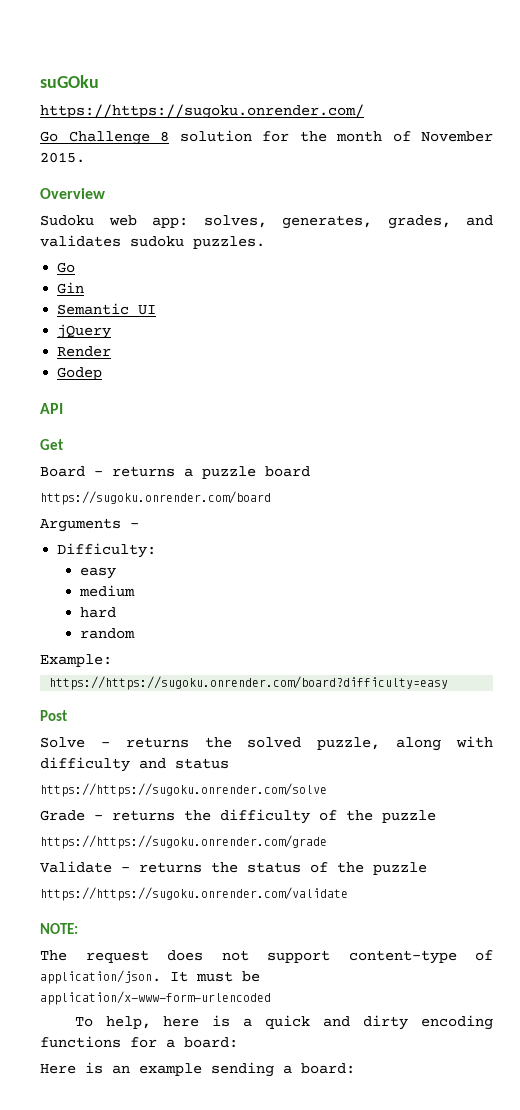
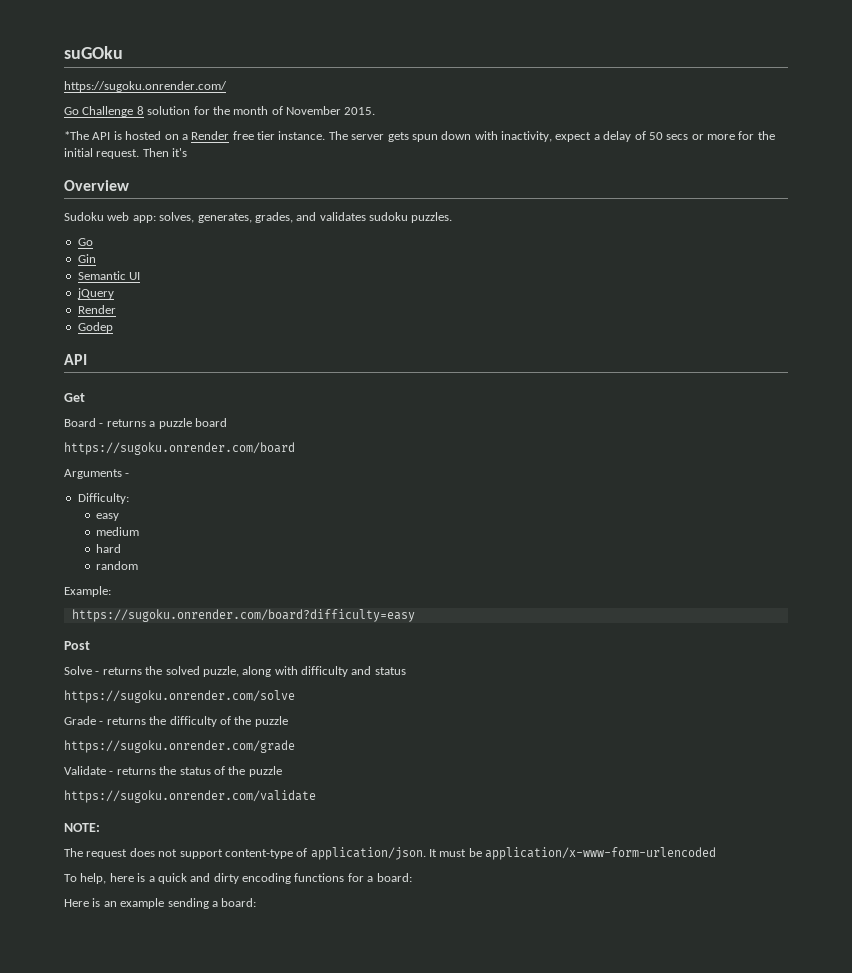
- https://https://sugoku.onrender.com/
+ https://sugoku.onrender.com/
+ *The API is hosted on a Render free tier instance. The server gets spun down with inactivity, expect a delay of 50 secs or more for the initial request. Then it's
- https://https://sugoku.onrender.com/board?difficulty=easy
+ https://sugoku.onrender.com/board?difficulty=easy
- https://https://sugoku.onrender.com/solve
+ https://sugoku.onrender.com/solve
- https://https://sugoku.onrender.com/grade
+ https://sugoku.onrender.com/grade
- https://https://sugoku.onrender.com/validate
+ https://sugoku.onrender.com/validate

